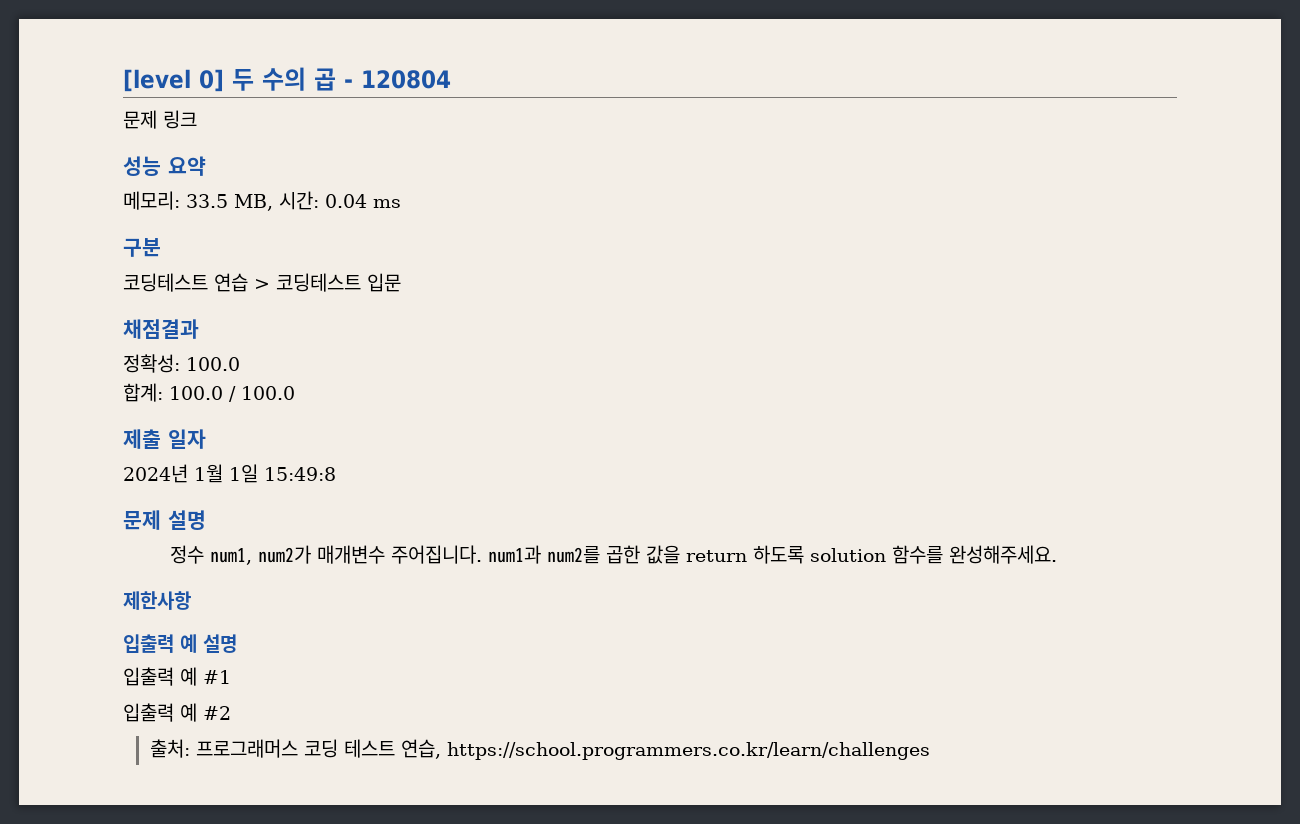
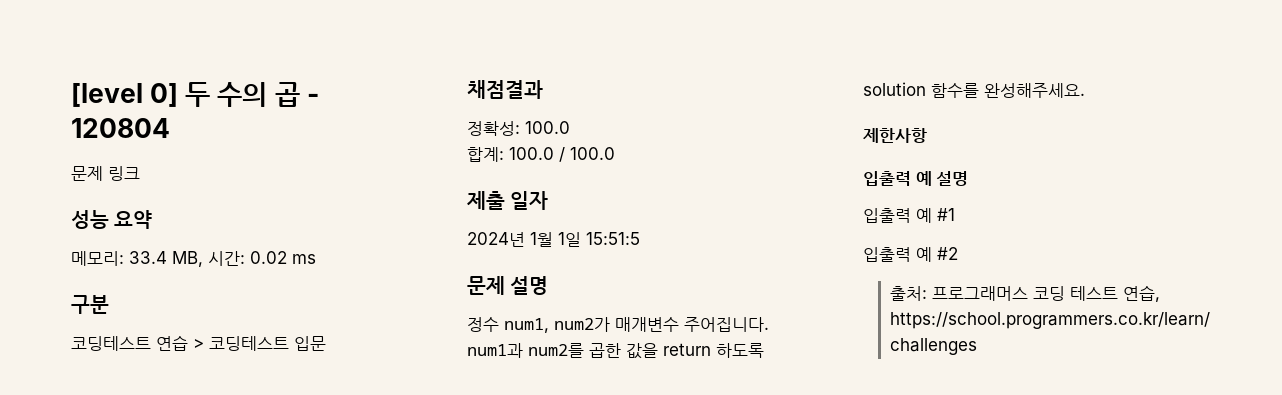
- 메모리: 33.5 MB, 시간: 0.04 ms
+ 메모리: 33.4 MB, 시간: 0.02 ms
- 2024년 1월 1일 15:49:8
+ 2024년 1월 1일 15:51:5

